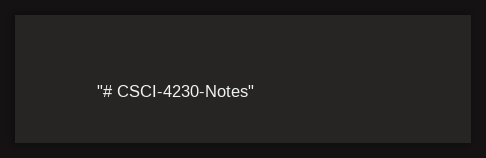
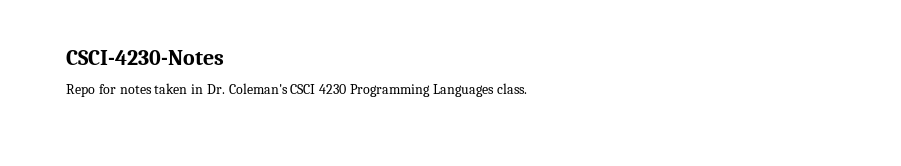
- "# CSCI-4230-Notes"
+ CSCI-4230-Notes
+ Repo for notes taken in Dr. Coleman's CSCI 4230 Programming Languages class.

